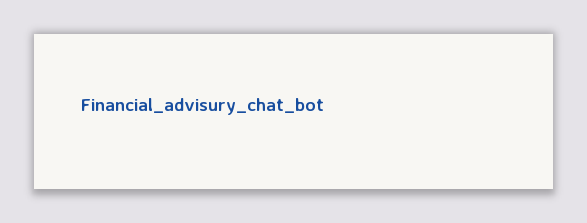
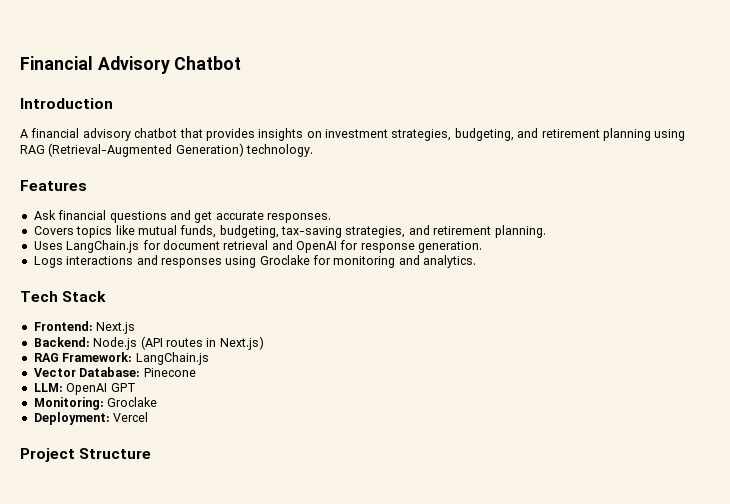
- Financial_advisury_chat_bot
+ Financial Advisory Chatbot
+ Introduction
+ A financial advisory chatbot that provides insights on investment strategies, budgeting, and retirement planning using RAG (Retrieval-Augmented Generation) technology.
+ Features
+ Ask financial questions and get accurate responses.
+ Covers topics like mutual funds, budgeting, tax-saving strategies, and retirement planning.
+ Uses LangChain.js for document retrieval and OpenAI for response generation.
+ Logs interactions and responses using Groclake for monitoring and analytics.
+ Tech Stack
+ Frontend: Next.js
+ Backend: Node.js (API routes in Next.js)
+ RAG Framework: LangChain.js
+ Vector Database: Pinecone
+ LLM: OpenAI GPT
+ Monitoring: Groclake
+ Deployment: Vercel
+ Project Structure

